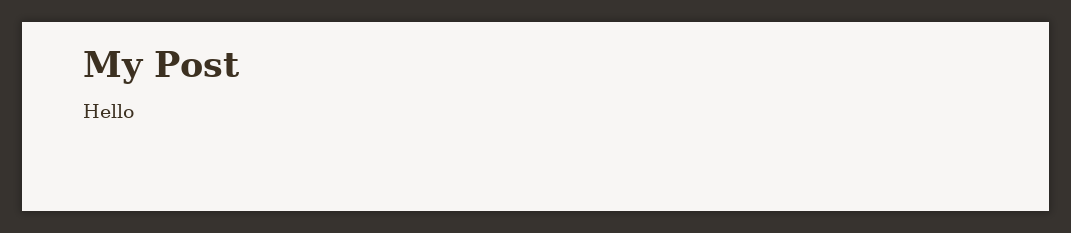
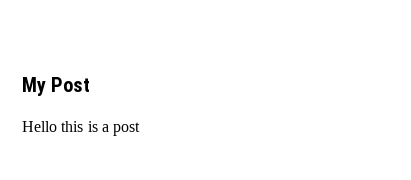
- Hello
+ Hello this is a post

